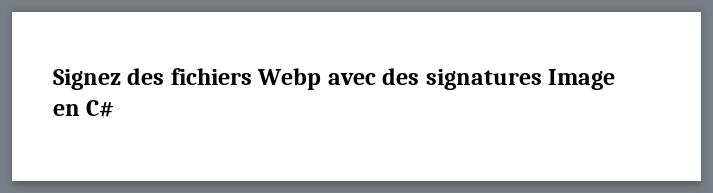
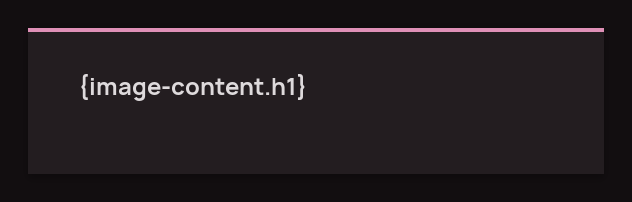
- Signez des fichiers Webp avec des signatures Image en C#
+ {image-content.h1}

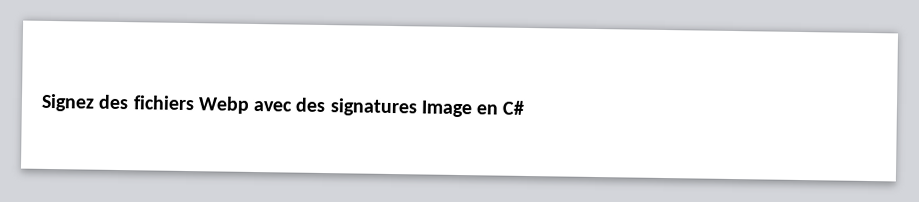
- {image-content.h1}
+ Signez des fichiers Webp avec des signatures Image en C#

